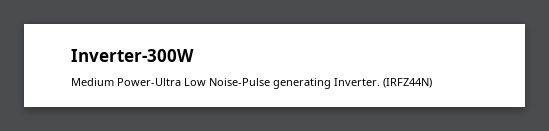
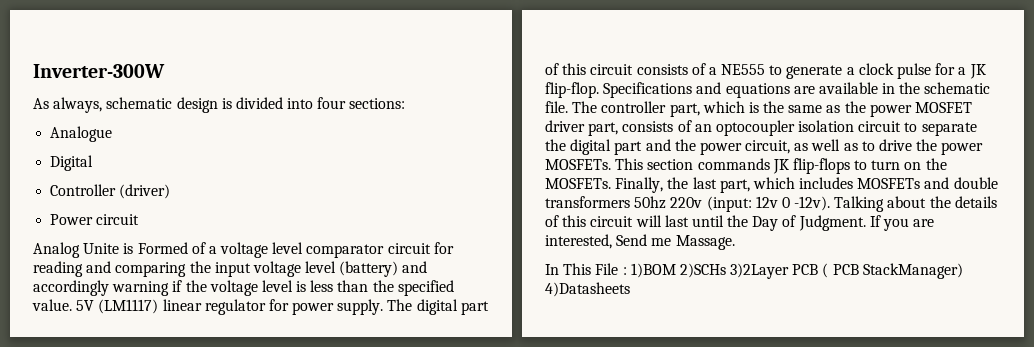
- Medium Power-Ultra Low Noise-Pulse generating Inverter. (IRFZ44N)
+ As always, schematic design is divided into four sections:
+ Analogue
+ Digital
+ Controller (driver)
+ Power circuit
+ Analog Unite is Formed of a voltage level comparator circuit for reading and comparing the input voltage level (battery) and accordingly warning if the voltage level is less than the specified value. 5V (LM1117) linear regulator for power supply. The digital part of this circuit consists of a NE555 to generate a clock pulse for a JK flip-flop. Specifications and equations are available in the schematic file. The controller part, which is the same as the power MOSFET driver part, consists of an optocoupler isolation circuit to separate the digital part and the power circuit, as well as to drive the power MOSFETs. This section commands JK flip-flops to turn on the MOSFETs. Finally, the last part, which includes MOSFETs and double transformers 50hz 220v (input: 12v 0 -12v). Talking about the details of this circuit will last until the Day of Judgment. If you are interested, Send me Massage.
+ In This File : 1)BOM 2)SCHs 3)2Layer PCB ( PCB StackManager) 4)Datasheets

